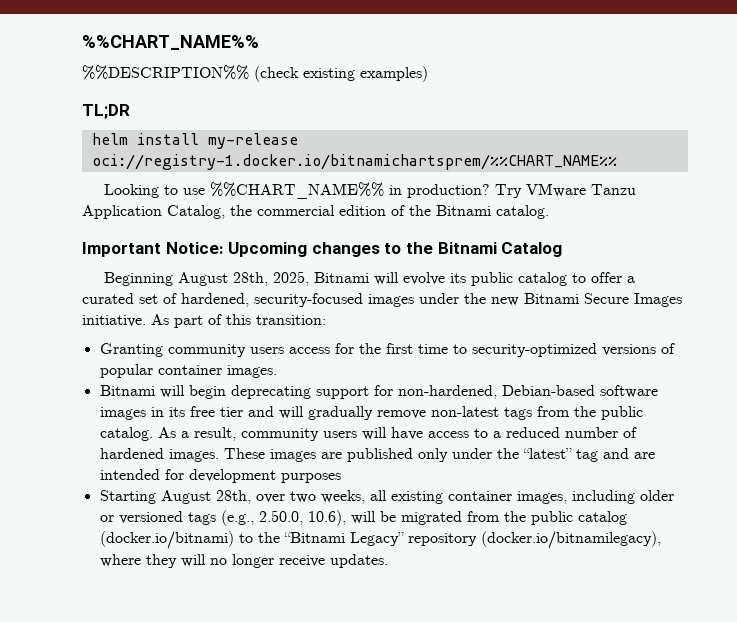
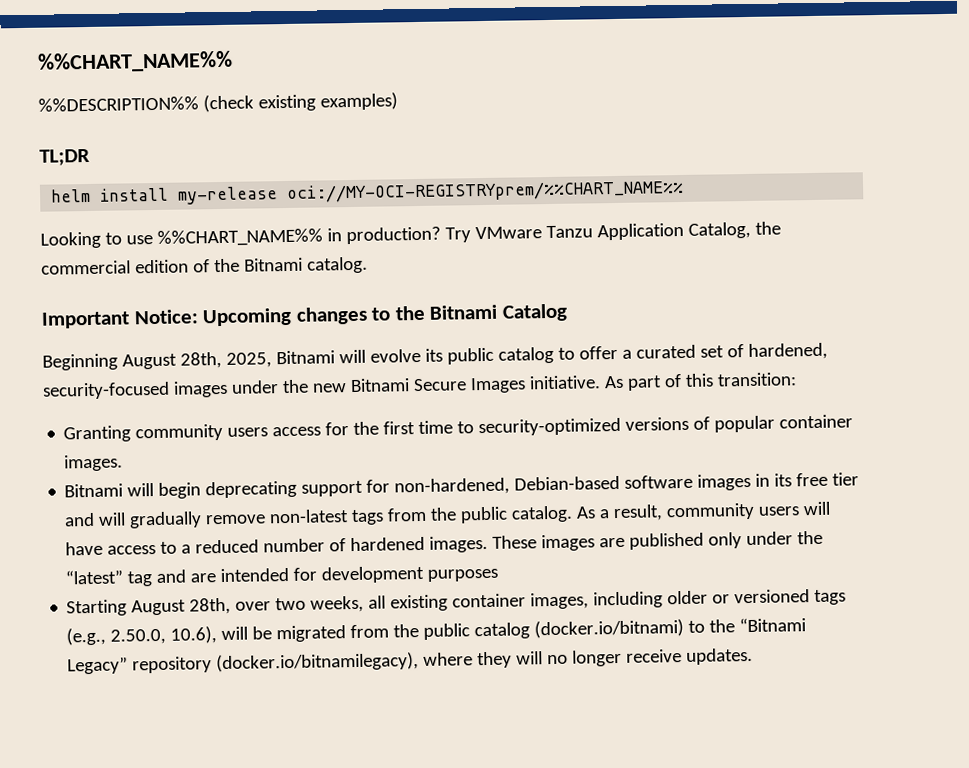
- helm install my-release oci://registry-1.docker.io/bitnamichartsprem/%%CHART_NAME%%
+ helm install my-release oci://MY-OCI-REGISTRYprem/%%CHART_NAME%%

